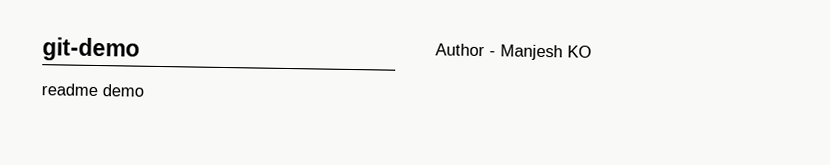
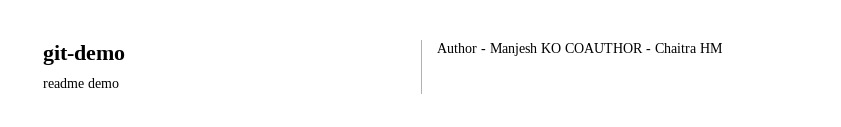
- Author - Manjesh KO
+ Author - Manjesh KO COAUTHOR - Chaitra HM

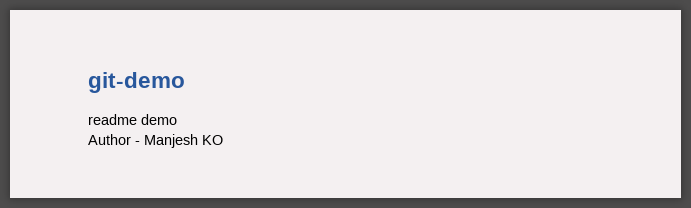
- Author - Manjesh KO COAUTHOR - Chaitra HM
+ Author - Manjesh KO

